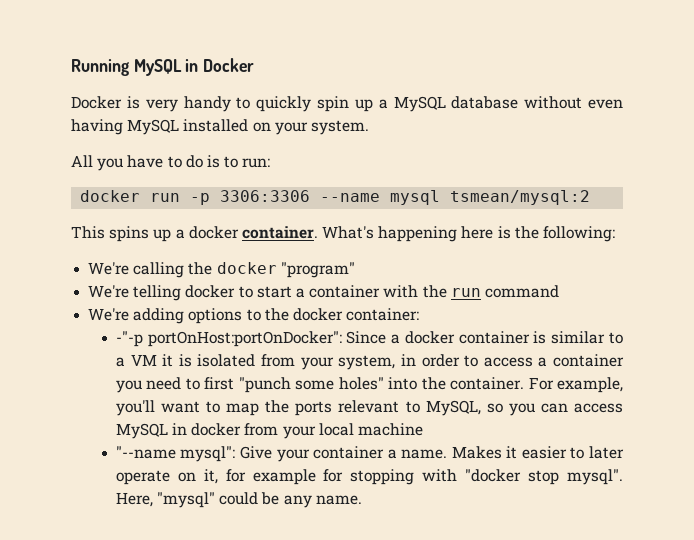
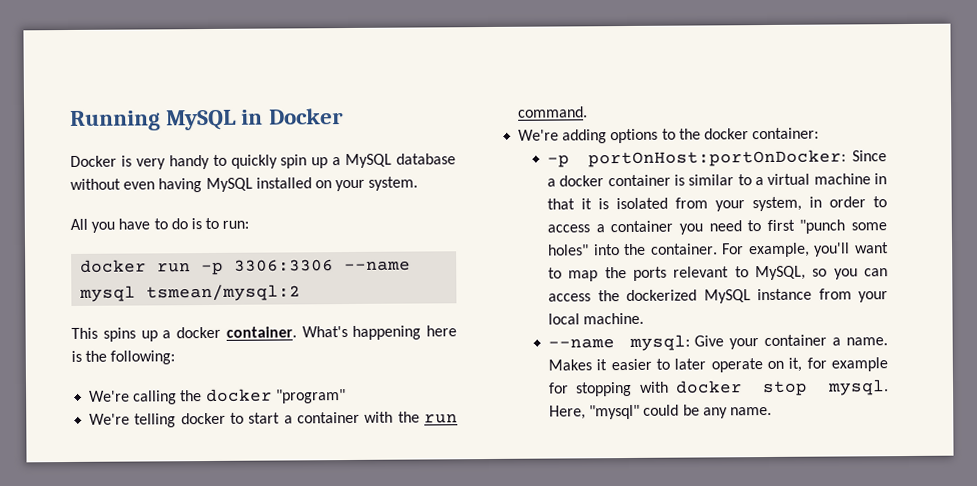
- We're telling docker to start a container with the run command
+ We're telling docker to start a container with the run command.
- -"-p portOnHost:portOnDocker": Since a docker container is similar to a VM it is isolated from your system, in order to access a container you need to first "punch some holes" into the container.
+ -p portOnHost:portOnDocker: Since a docker container is similar to a virtual machine in that it is isolated from your system, in order to access a container you need to first "punch some holes" into the container.
- For example, you'll want to map the ports relevant to MySQL, so you can access MySQL in docker from your local machine
- "--name mysql": Give your container a name.
+ For example, you'll want to map the ports relevant to MySQL, so you can access the dockerized MySQL instance from your local machine.
+ --name mysql: Give your container a name.
- Makes it easier to later operate on it, for example for stopping with "docker stop mysql".
+ Makes it easier to later operate on it, for example for stopping with docker stop mysql.

